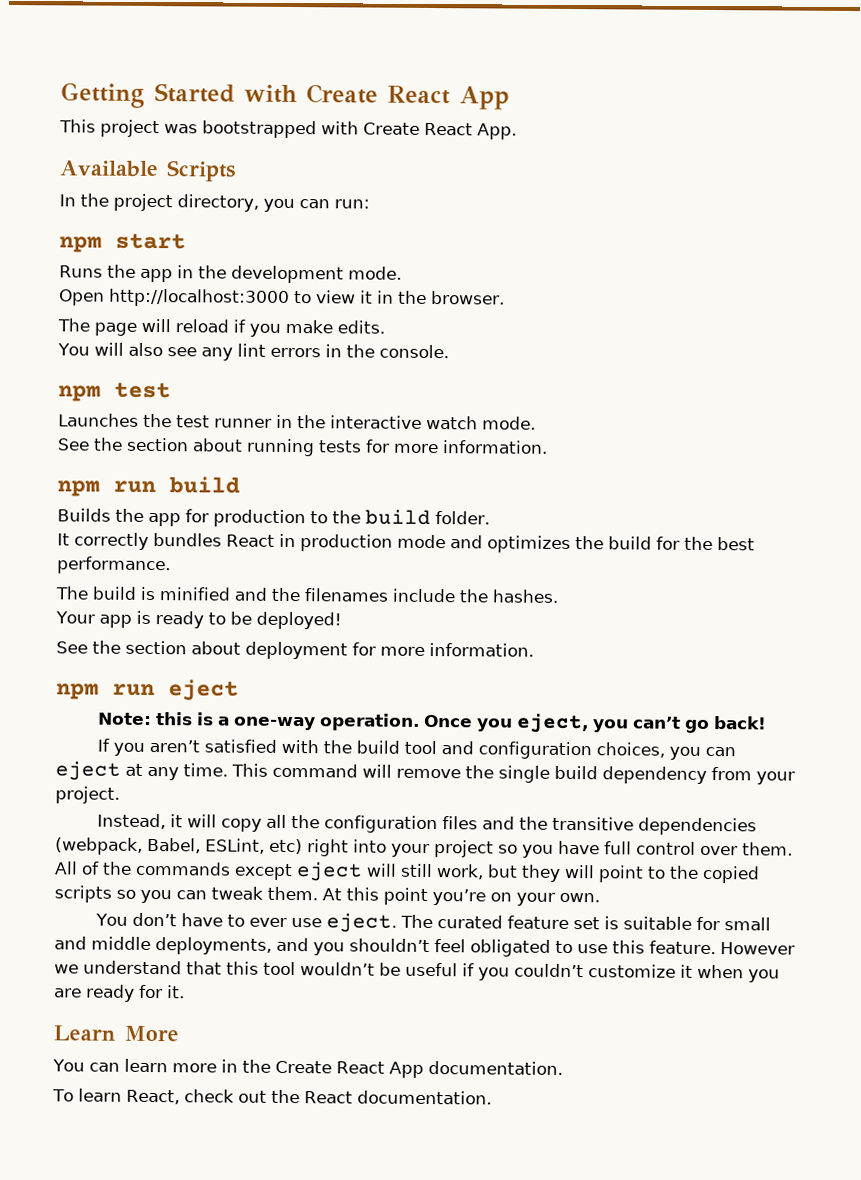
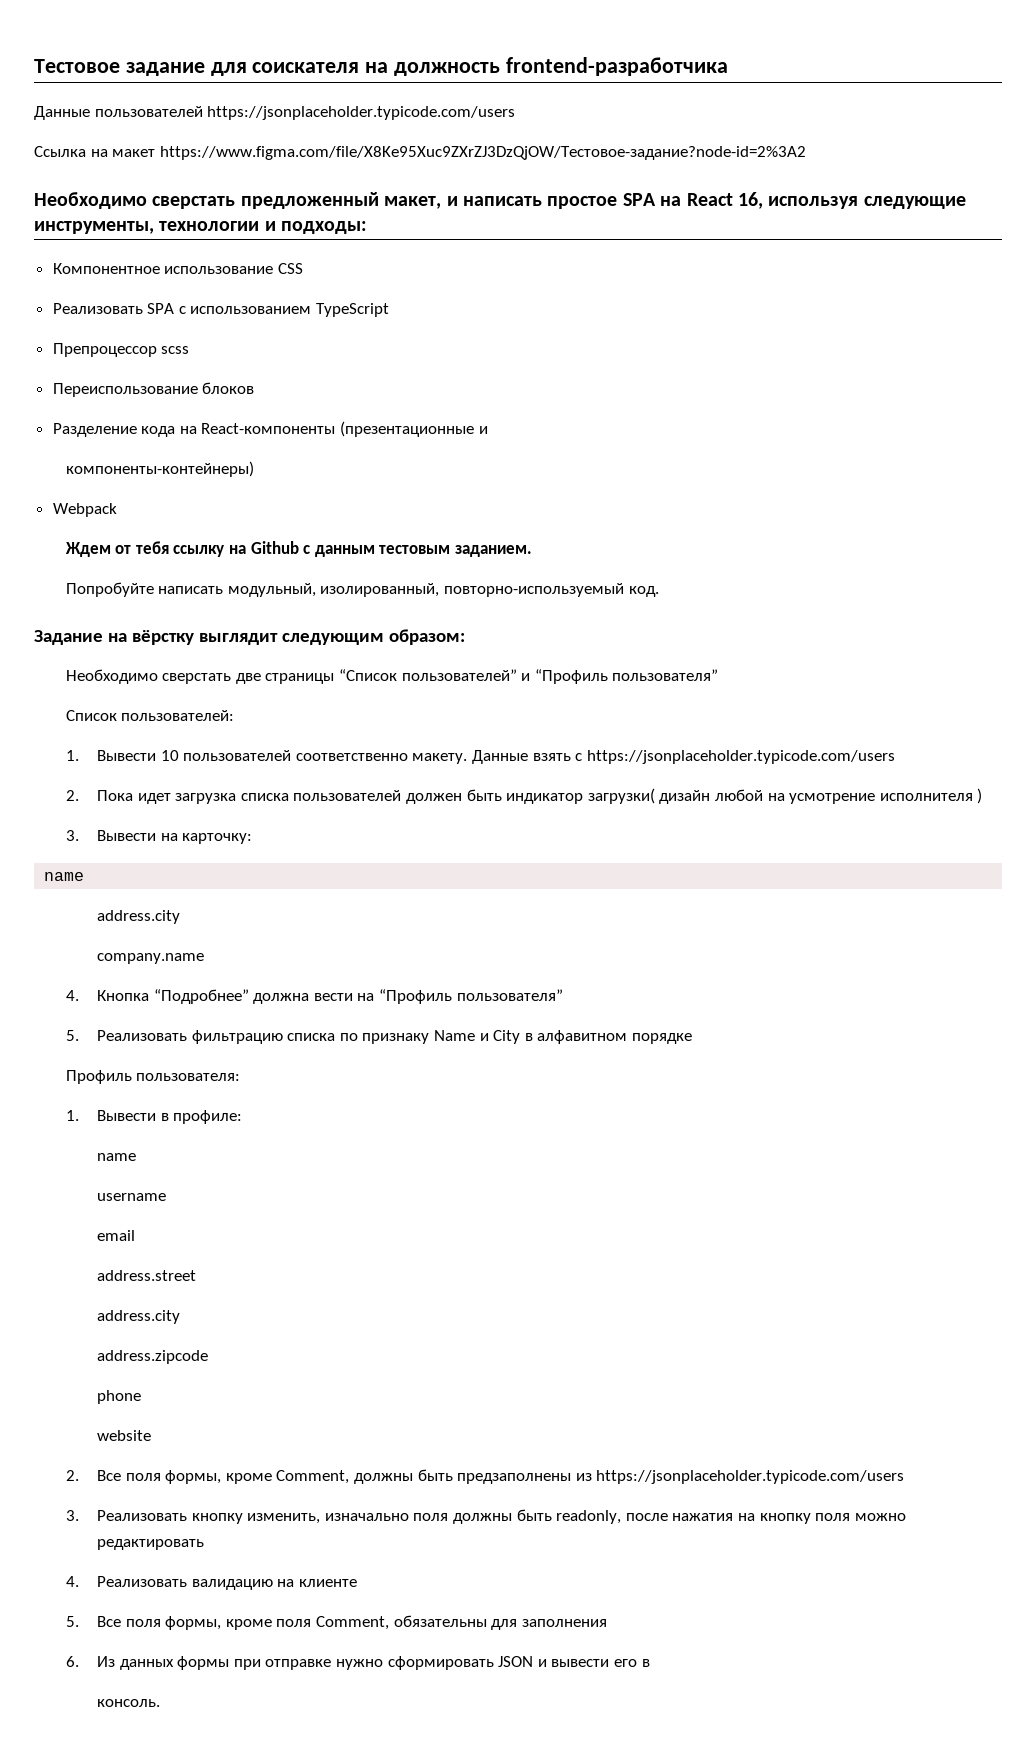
- Getting Started with Create React App
- This project was bootstrapped with Create React App.
- Available Scripts
- In the project directory, you can run:
- npm start
- Runs the app in the development mode.
- Open http://localhost:3000 to view it in the browser.
- The page will reload if you make edits.
- You will also see any lint errors in the console.
- npm test
- Launches the test runner in the interactive watch mode.
- See the section about running tests for more information.
- npm run build
- Builds the app for production to the build folder.
- It correctly bundles React in production mode and optimizes the build for the best performance.
- The build is minified and the filenames include the hashes.
- Your app is ready to be deployed!
- See the section about deployment for more information.
- npm run eject
- Note: this is a one-way operation. Once you eject, you can’t go back!
- If you aren’t satisfied with the build tool and configuration choices, you can eject at any time. This command will remove the single build dependency from your project.
- Instead, it will copy all the configuration files and the transitive dependencies (webpack, Babel, ESLint, etc) right into your project so you have full control over them. All of the commands except eject will still work, but they will point to the copied scripts so you can tweak them. At this point you’re on your own.
- You don’t have to ever use eject. The curated feature set is suitable for small and middle deployments, and you shouldn’t feel obligated to use this feature. However we understand that this tool wouldn’t be useful if you couldn’t customize it when you are ready for it.
- Learn More
- You can learn more in the Create React App documentation.
- To learn React, check out the React documentation.
+ Тестовое задание для соискателя на должность frontend-разработчика
+ Данные пользователей https://jsonplaceholder.typicode.com/users
+ Ссылка на макет https://www.figma.com/file/X8Ke95Xuc9ZXrZJ3DzQjOW/Тестовое-задание?node-id=2%3A2
+ Необходимо сверстать предложенный макет, и написать простое SPA на React 16, используя следующие инструменты, технологии и подходы:
+ Компонентное использование CSS
+ Реализовать SPA с использованием TypeScript
+ Препроцессор scss
+ Переиспользование блоков
+ Разделение кода на React-компоненты (презентационные и
+ компоненты-контейнеры)
+ Webpack
+ Ждем от тебя ссылку на Github с данным тестовым заданием.
+ Попробуйте написать модульный, изолированный, повторно-используемый код.
+ Задание на вёрстку выглядит следующим образом:
+ Необходимо сверстать две страницы “Список пользователей” и “Профиль пользователя”
+ Список пользователей:
+ 1. Вывести 10 пользователей соответственно макету. Данные взять с https://jsonplaceholder.typicode.com/users
+ 2. Пока идет загрузка списка пользователей должен быть индикатор загрузки( дизайн любой на усмотрение исполнителя )
+ 3. Вывести на карточку:
+ name
+ address.city
+ company.name
+ 4. Кнопка “Подробнее” должна вести на “Профиль пользователя”
+ 5. Реализовать фильтрацию списка по признаку Name и City в алфавитном порядке
+ Профиль пользователя:
+ 1. Вывести в профиле:
+ name
+ username
+ email
+ address.street
+ address.city
+ address.zipcode
+ phone
+ website
+ 2. Все поля формы, кроме Comment, должны быть предзаполнены из https://jsonplaceholder.typicode.com/users
+ 3. Реализовать кнопку изменить, изначально поля должны быть readonly, после нажатия на кнопку поля можно редактировать
+ 4. Реализовать валидацию на клиенте
+ 5. Все поля формы, кроме поля Comment, обязательны для заполнения
+ 6. Из данных формы при отправке нужно сформировать JSON и вывести его в
+ консоль.

